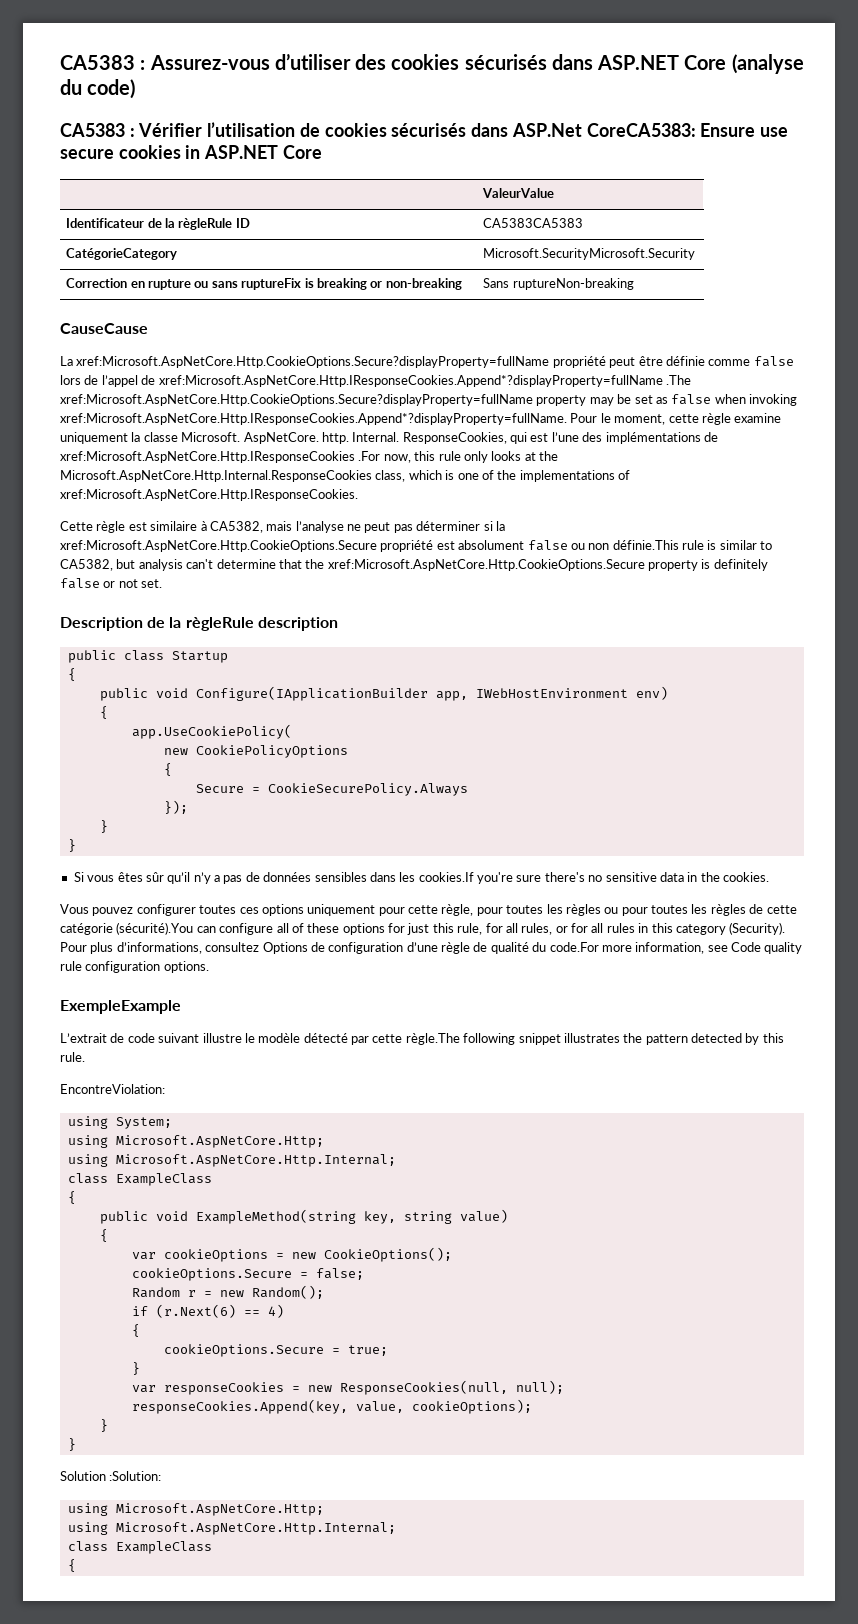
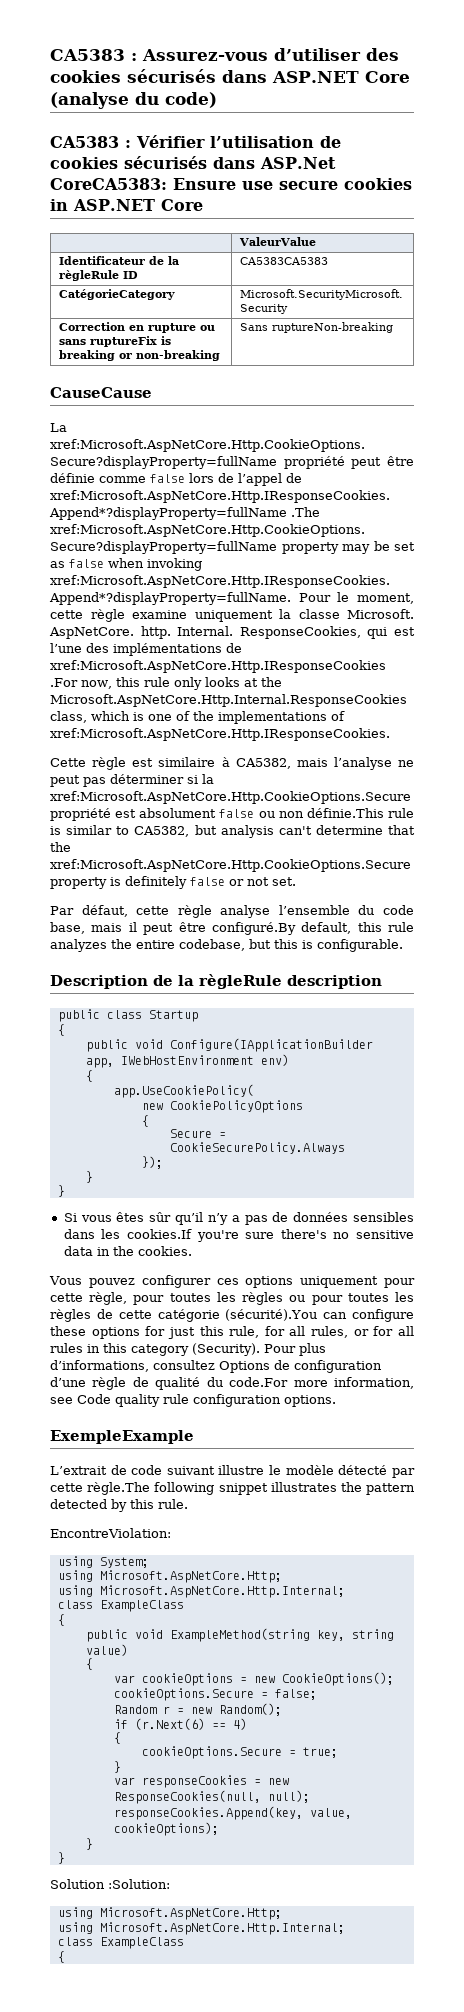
+ Par défaut, cette règle analyse l’ensemble du code base, mais il peut être configuré.By default, this rule analyzes the entire codebase, but this is configurable.
- Vous pouvez configurer toutes ces options uniquement pour cette règle, pour toutes les règles ou pour toutes les règles de cette catégorie (sécurité).You can configure all of these options for just this rule, for all rules, or for all rules in this category (Security).
+ Vous pouvez configurer ces options uniquement pour cette règle, pour toutes les règles ou pour toutes les règles de cette catégorie (sécurité).You can configure these options for just this rule, for all rules, or for all rules in this category (Security).

